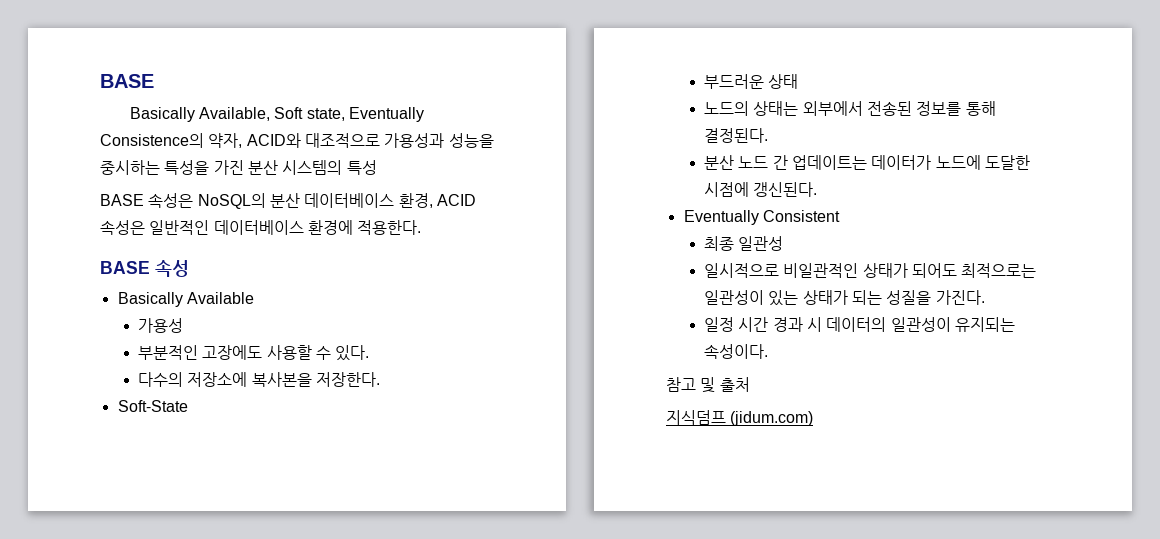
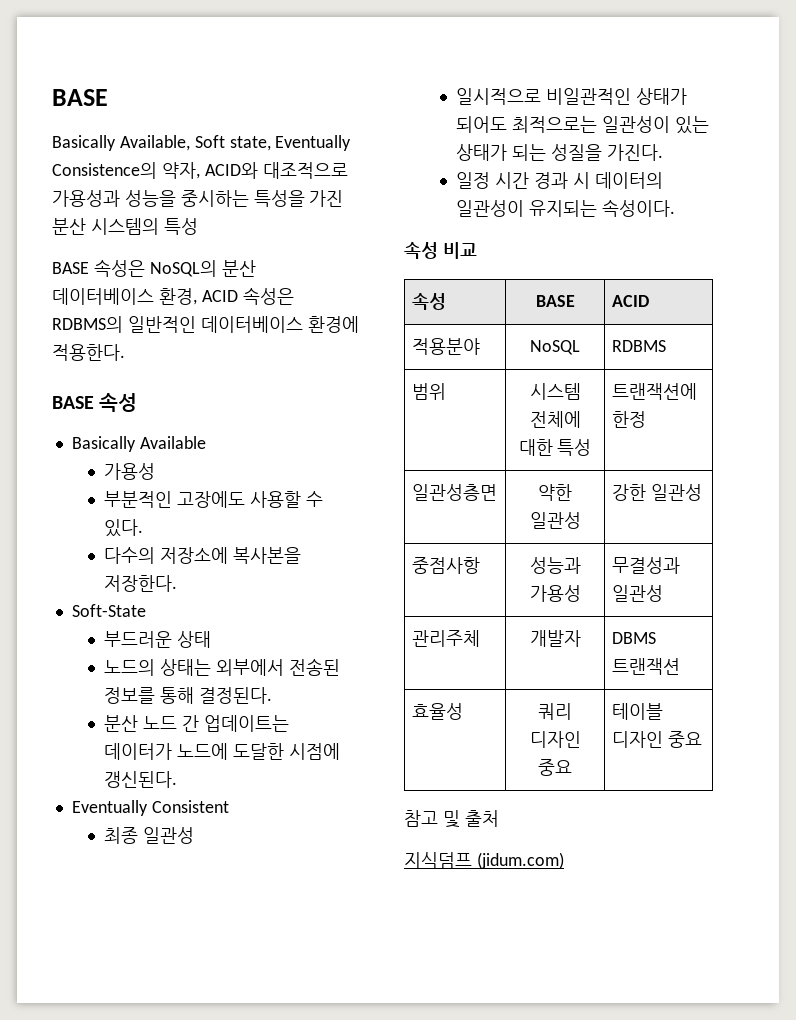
- BASE 속성은 NoSQL의 분산 데이터베이스 환경, ACID 속성은 일반적인 데이터베이스 환경에 적용한다.
+ BASE 속성은 NoSQL의 분산 데이터베이스 환경, ACID 속성은 RDBMS의 일반적인 데이터베이스 환경에 적용한다.
+ 속성 비교
+ 속성 | BASE | ACID
+ 적용분야 | NoSQL | RDBMS
+ 범위 | 시스템 전체에 대한 특성 | 트랜잭션에 한정
+ 일관성층면 | 약한 일관성 | 강한 일관성
+ 중점사항 | 성능과 가용성 | 무결성과 일관성
+ 관리주체 | 개발자 | DBMS 트랜잭션
+ 효율성 | 쿼리 디자인 중요 | 테이블 디자인 중요

